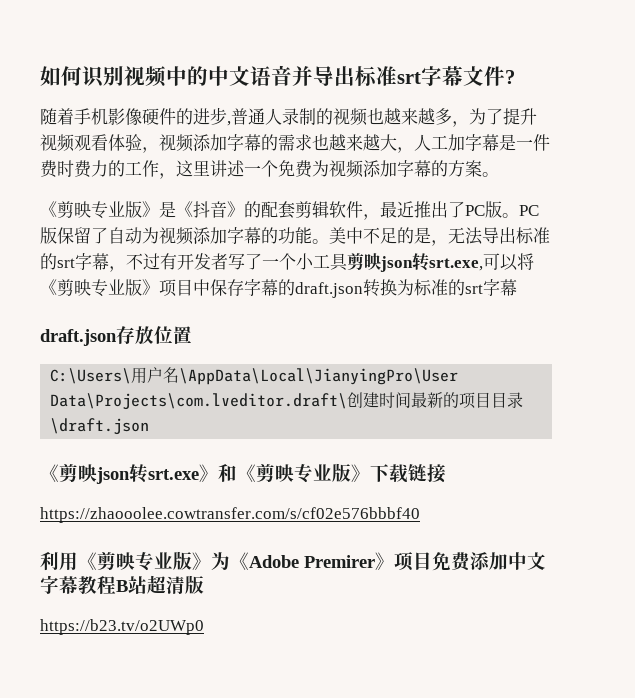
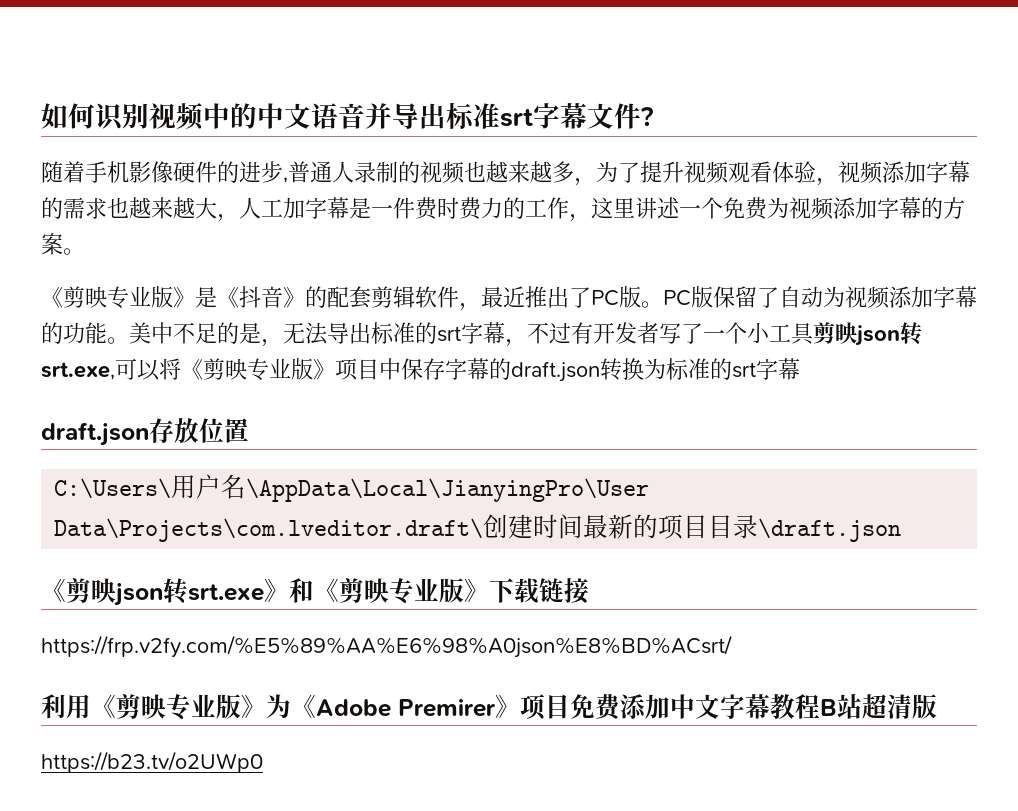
- https://zhaooolee.cowtransfer.com/s/cf02e576bbbf40
+ https://frp.v2fy.com/%E5%89%AA%E6%98%A0json%E8%BD%ACsrt/

